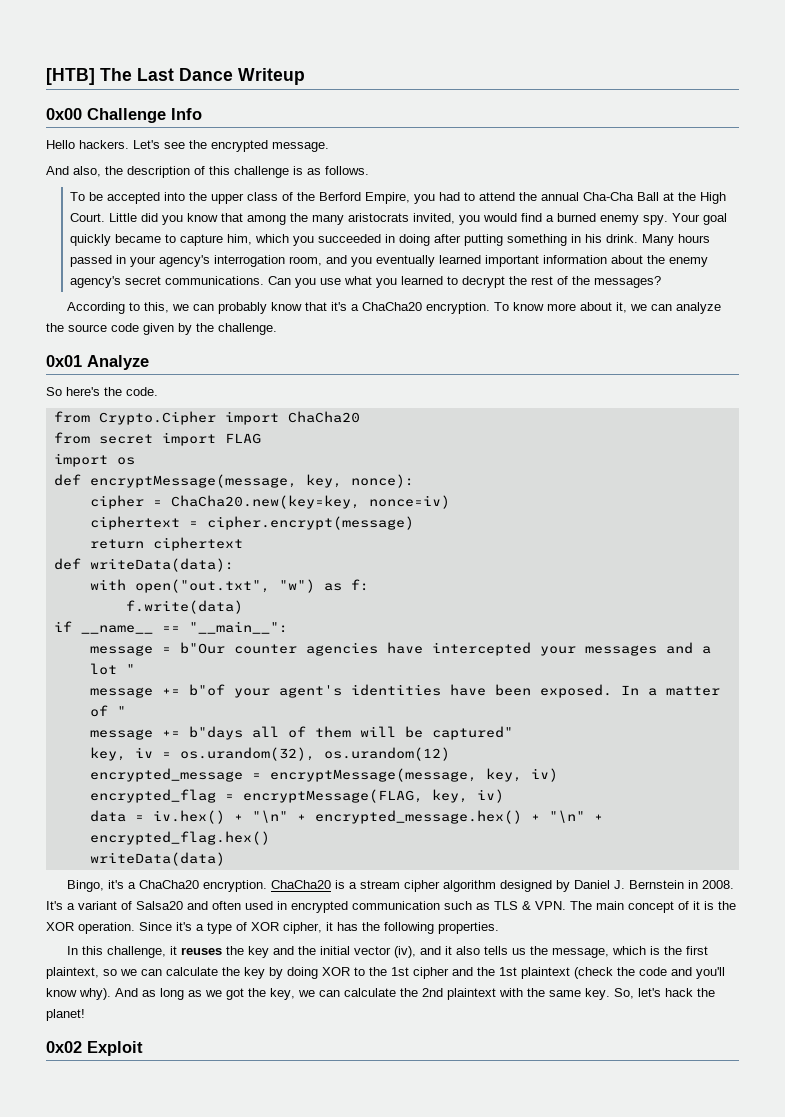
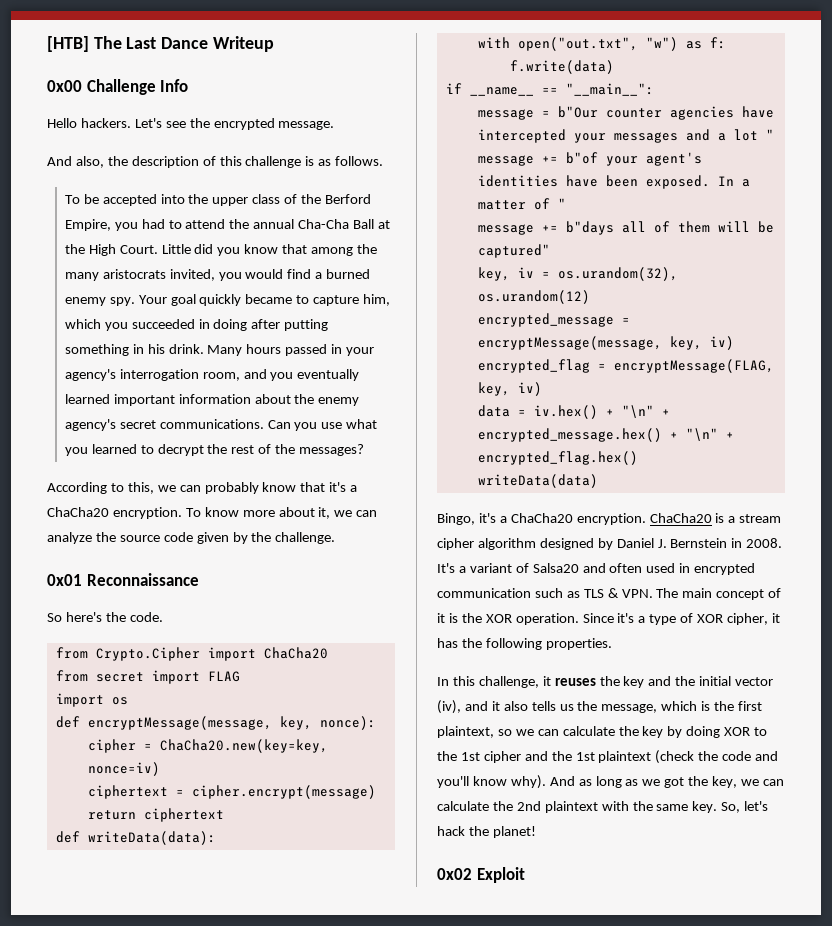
- 0x01 Analyze
+ 0x01 Reconnaissance

